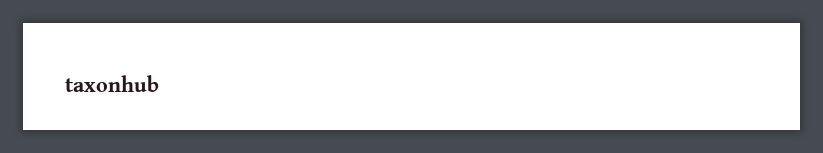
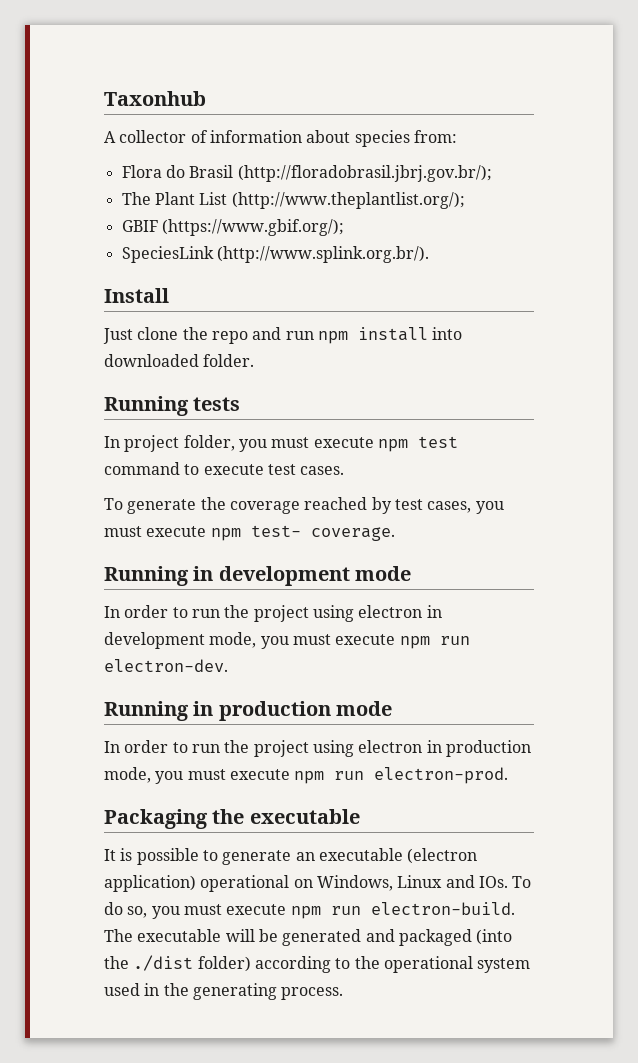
- taxonhub
+ Taxonhub
+ A collector of information about species from:
+ Flora do Brasil (http://floradobrasil.jbrj.gov.br/);
+ The Plant List (http://www.theplantlist.org/);
+ GBIF (https://www.gbif.org/);
+ SpeciesLink (http://www.splink.org.br/).
+ Install
+ Just clone the repo and run npm install into downloaded folder.
+ Running tests
+ In project folder, you must execute npm test command to execute test cases.
+ To generate the coverage reached by test cases, you must execute npm test- coverage.
+ Running in development mode
+ In order to run the project using electron in development mode, you must execute npm run electron-dev.
+ Running in production mode
+ In order to run the project using electron in production mode, you must execute npm run electron-prod.
+ Packaging the executable
+ It is possible to generate an executable (electron application) operational on Windows, Linux and IOs. To do so, you must execute npm run electron-build. The executable will be generated and packaged (into the ./dist folder) according to the operational system used in the generating process.

